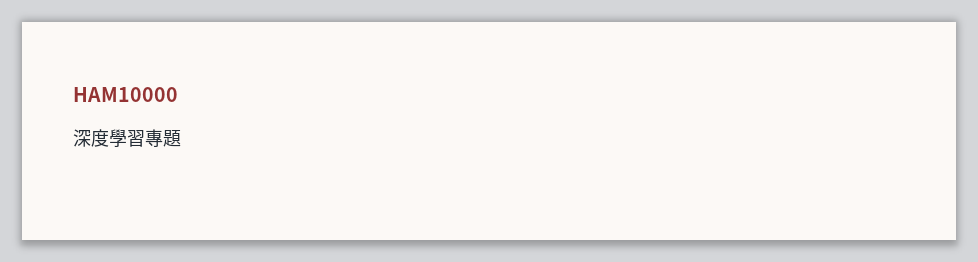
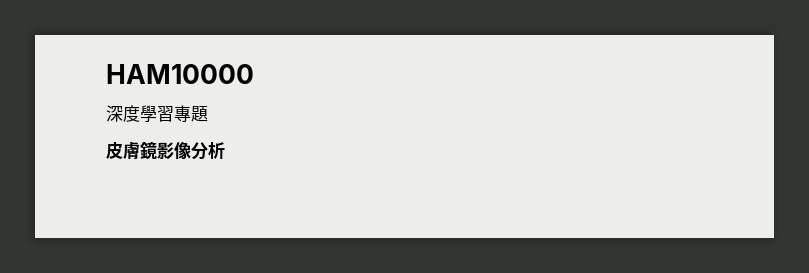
+ 皮膚鏡影像分析

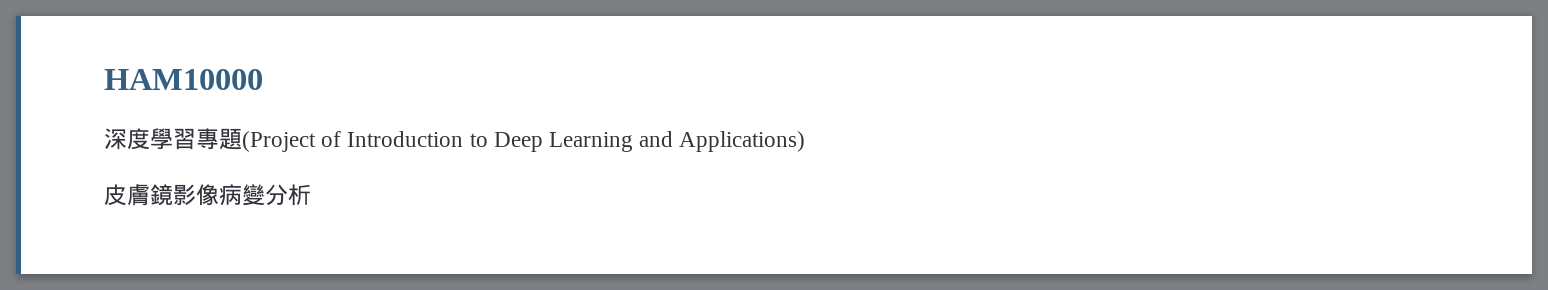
- 深度學習專題
+ 深度學習專題(Project of Introduction to Deep Learning and Applications)
- 皮膚鏡影像分析
+ 皮膚鏡影像病變分析

